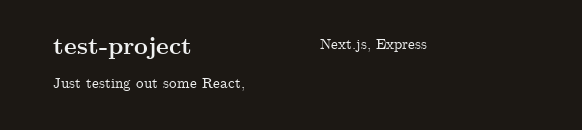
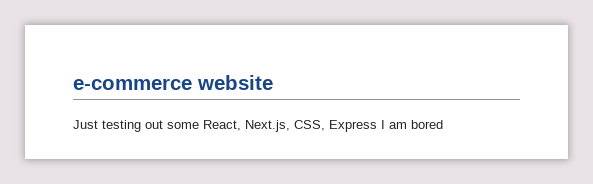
- test-project
+ e-commerce website
- Just testing out some React, Next.js, Express
+ Just testing out some React, Next.js, CSS, Express I am bored

